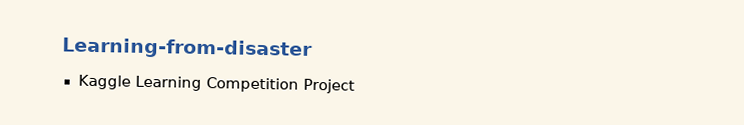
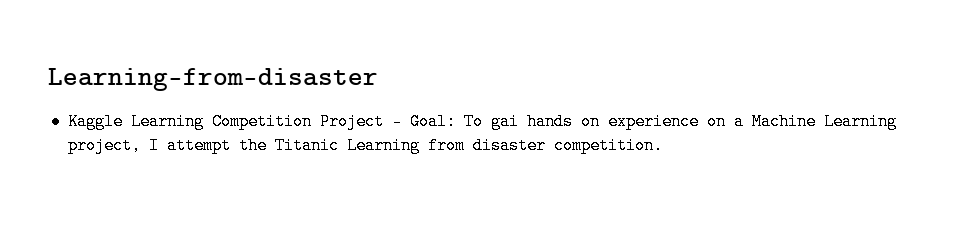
- Kaggle Learning Competition Project
+ Kaggle Learning Competition Project - Goal: To gai hands on experience on a Machine Learning project, I attempt the Titanic Learning from disaster competition.

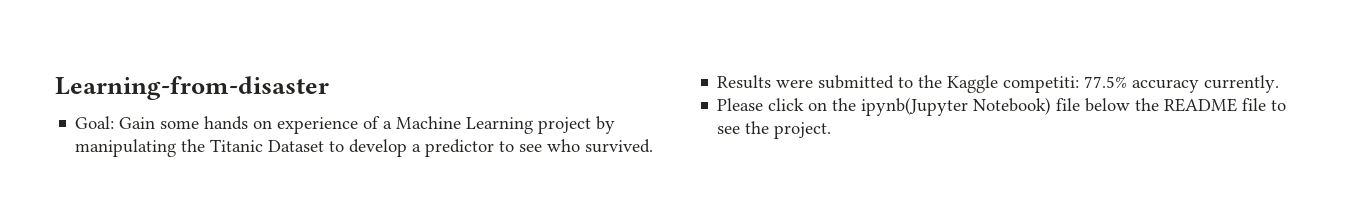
- Kaggle Learning Competition Project - Goal: To gai hands on experience on a Machine Learning project, I attempt the Titanic Learning from disaster competition.
+ Goal: Gain some hands on experience of a Machine Learning project by manipulating the Titanic Dataset to develop a predictor to see who survived.
+ Results were submitted to the Kaggle competiti: 77.5% accuracy currently.
+ Please click on the ipynb(Jupyter Notebook) file below the README file to see the project.

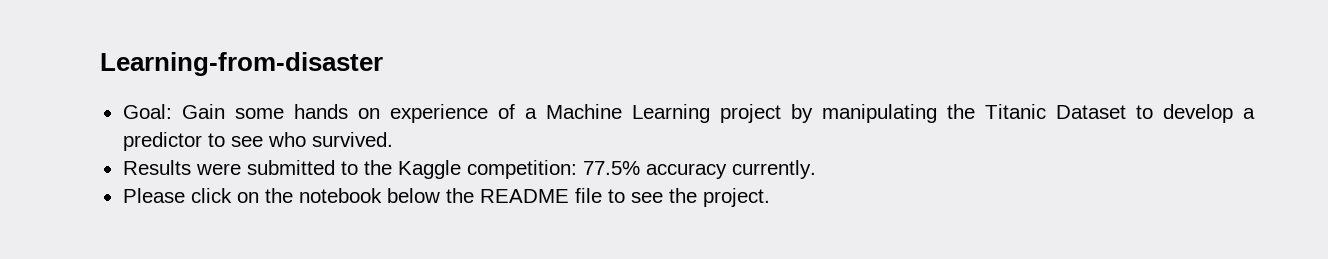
- Results were submitted to the Kaggle competiti: 77.5% accuracy currently.
+ Results were submitted to the Kaggle competition: 77.5% accuracy currently.
- Please click on the ipynb(Jupyter Notebook) file below the README file to see the project.
+ Please click on the notebook below the README file to see the project.

